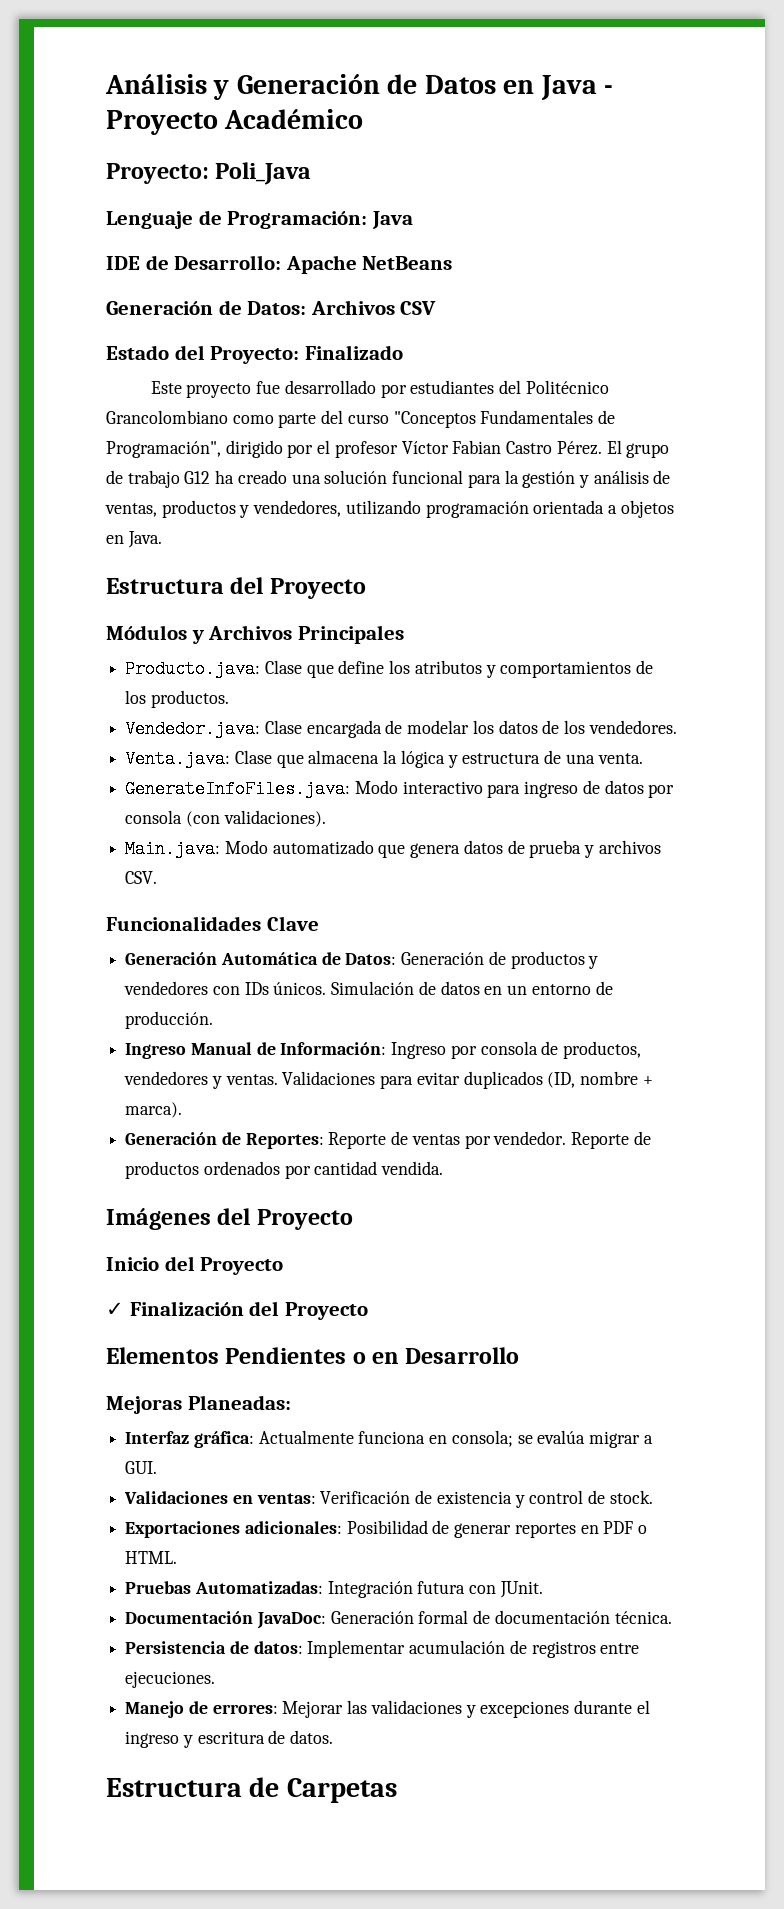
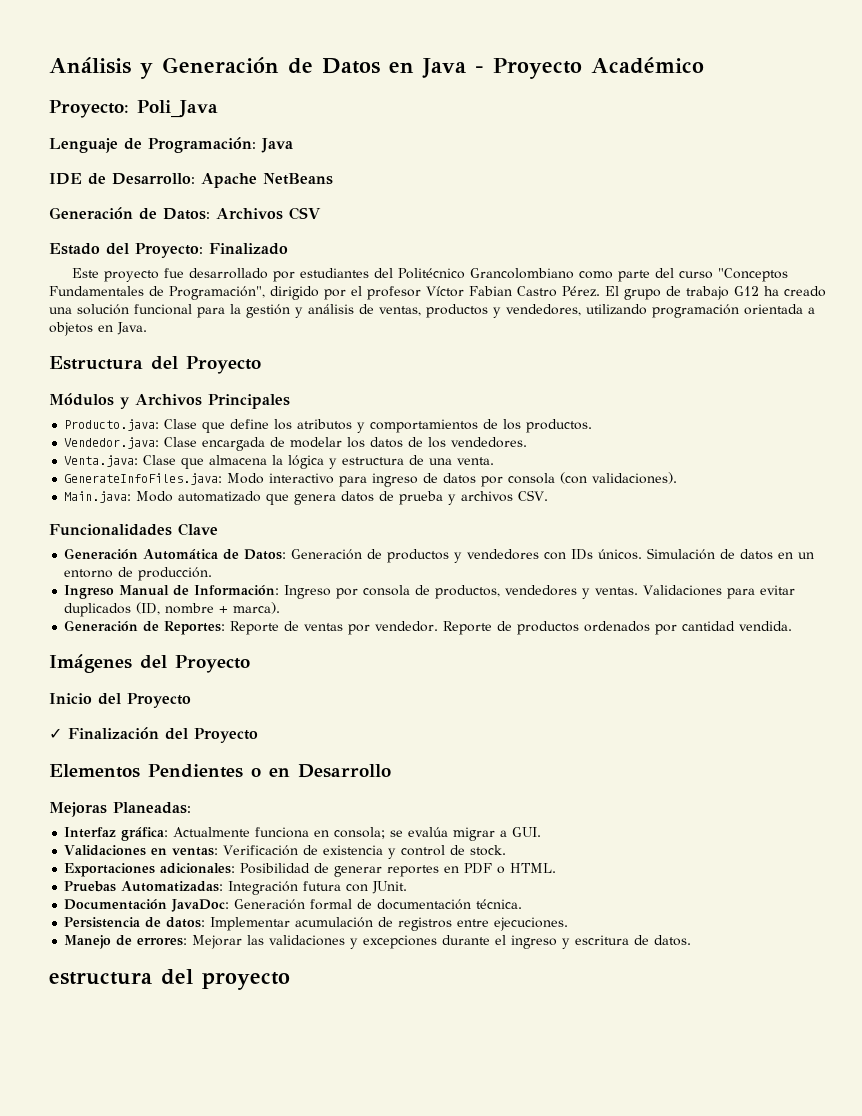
- Estructura de Carpetas
+ estructura del proyecto

